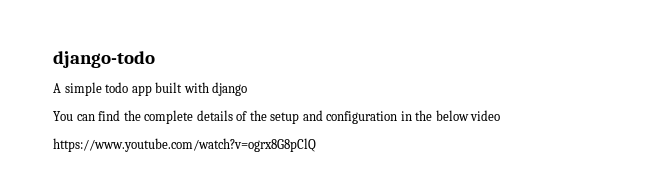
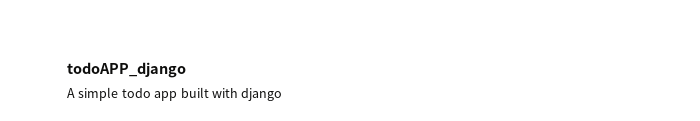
- django-todo
+ todoAPP_django
- You can find the complete details of the setup and configuration in the below video
- https://www.youtube.com/watch?v=ogrx8G8pClQ

